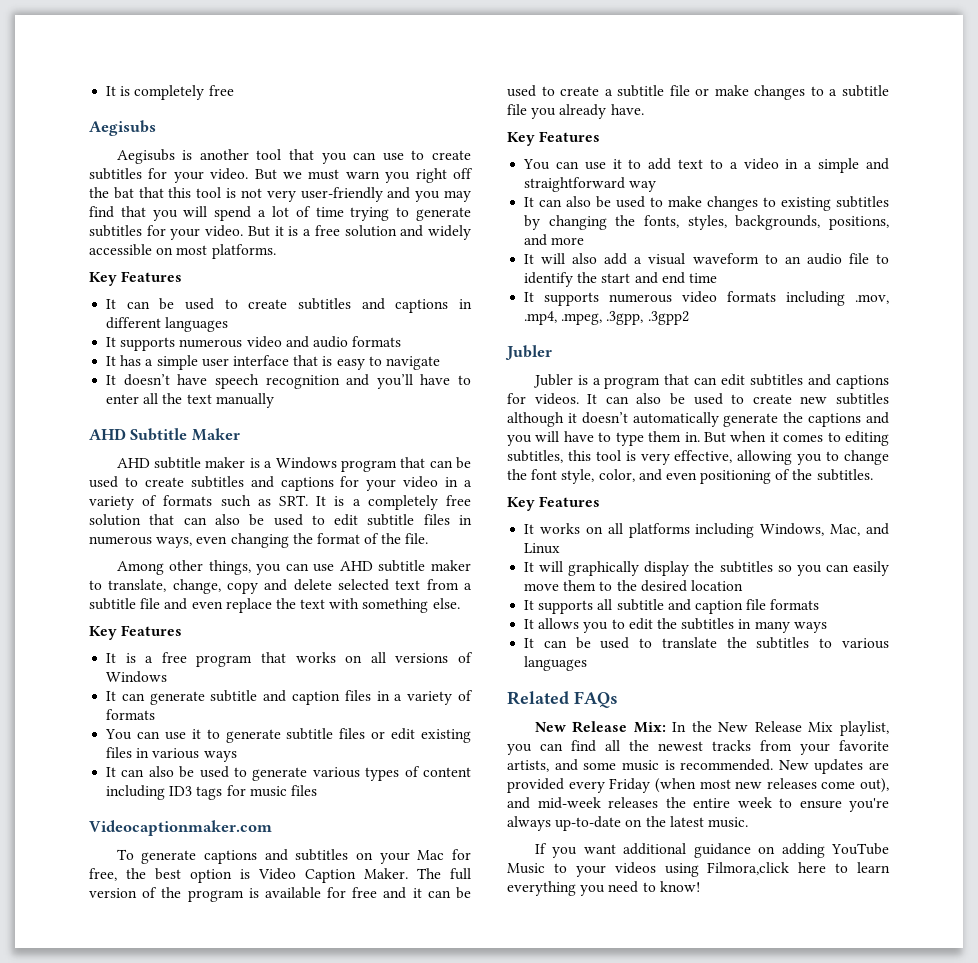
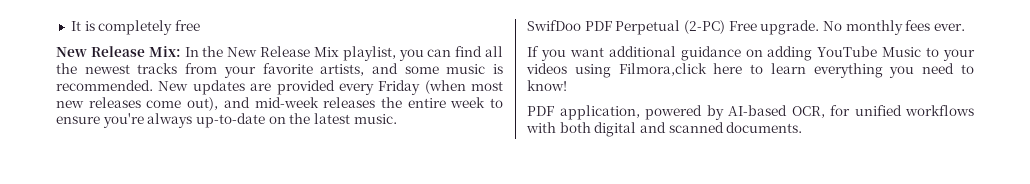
  It is completely free
- Aegisubs
- Aegisubs is another tool that you can use to create subtitles for your video. But we must warn you right off the bat that this tool is not very user-friendly and you may find that you will spend a lot of time trying to generate subtitles for your video. But it is a free solution and widely accessible on most platforms.
- Key Features
- It can be used to create subtitles and captions in different languages
- It supports numerous video and audio formats
- It has a simple user interface that is easy to navigate
- It doesn’t have speech recognition and you’ll have to enter all the text manually
- AHD Subtitle Maker
- AHD subtitle maker is a Windows program that can be used to create subtitles and captions for your video in a variety of formats such as SRT. It is a completely free solution that can also be used to edit subtitle files in numerous ways, even changing the format of the file.
- Among other things, you can use AHD subtitle maker to translate, change, copy and delete selected text from a subtitle file and even replace the text with something else.
- Key Features
- It is a free program that works on all versions of Windows
- It can generate subtitle and caption files in a variety of formats
- You can use it to generate subtitle files or edit existing files in various ways
- It can also be used to generate various types of content including ID3 tags for music files
- Videocaptionmaker.com
- To generate captions and subtitles on your Mac for free, the best option is Video Caption Maker. The full version of the program is available for free and it can be used to create a subtitle file or make changes to a subtitle file you already have.
- Key Features
- You can use it to add text to a video in a simple and straightforward way
- It can also be used to make changes to existing subtitles by changing the fonts, styles, backgrounds, positions, and more
- It will also add a visual waveform to an audio file to identify the start and end time
- It supports numerous video formats including .mov, .mp4, .mpeg, .3gpp, .3gpp2
- Jubler
- Jubler is a program that can edit subtitles and captions for videos. It can also be used to create new subtitles although it doesn’t automatically generate the captions and you will have to type them in. But when it comes to editing subtitles, this tool is very effective, allowing you to change the font style, color, and even positioning of the subtitles.
- Key Features
- It works on all platforms including Windows, Mac, and Linux
- It will graphically display the subtitles so you can easily move them to the desired location
- It supports all subtitle and caption file formats
- It allows you to edit the subtitles in many ways
- It can be used to translate the subtitles to various languages
- Related FAQs
+ SwifDoo PDF Perpetual (2-PC) Free upgrade. No monthly fees ever.
+ PDF application, powered by AI-based OCR, for unified workflows with both digital and scanned documents.

